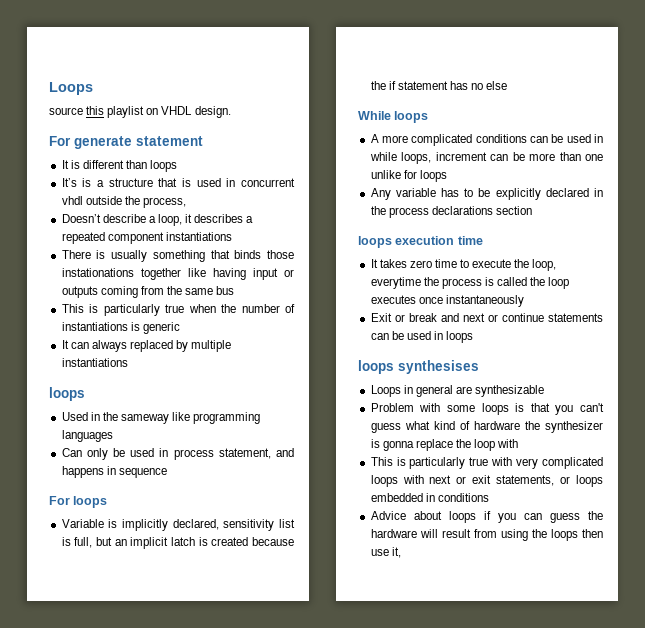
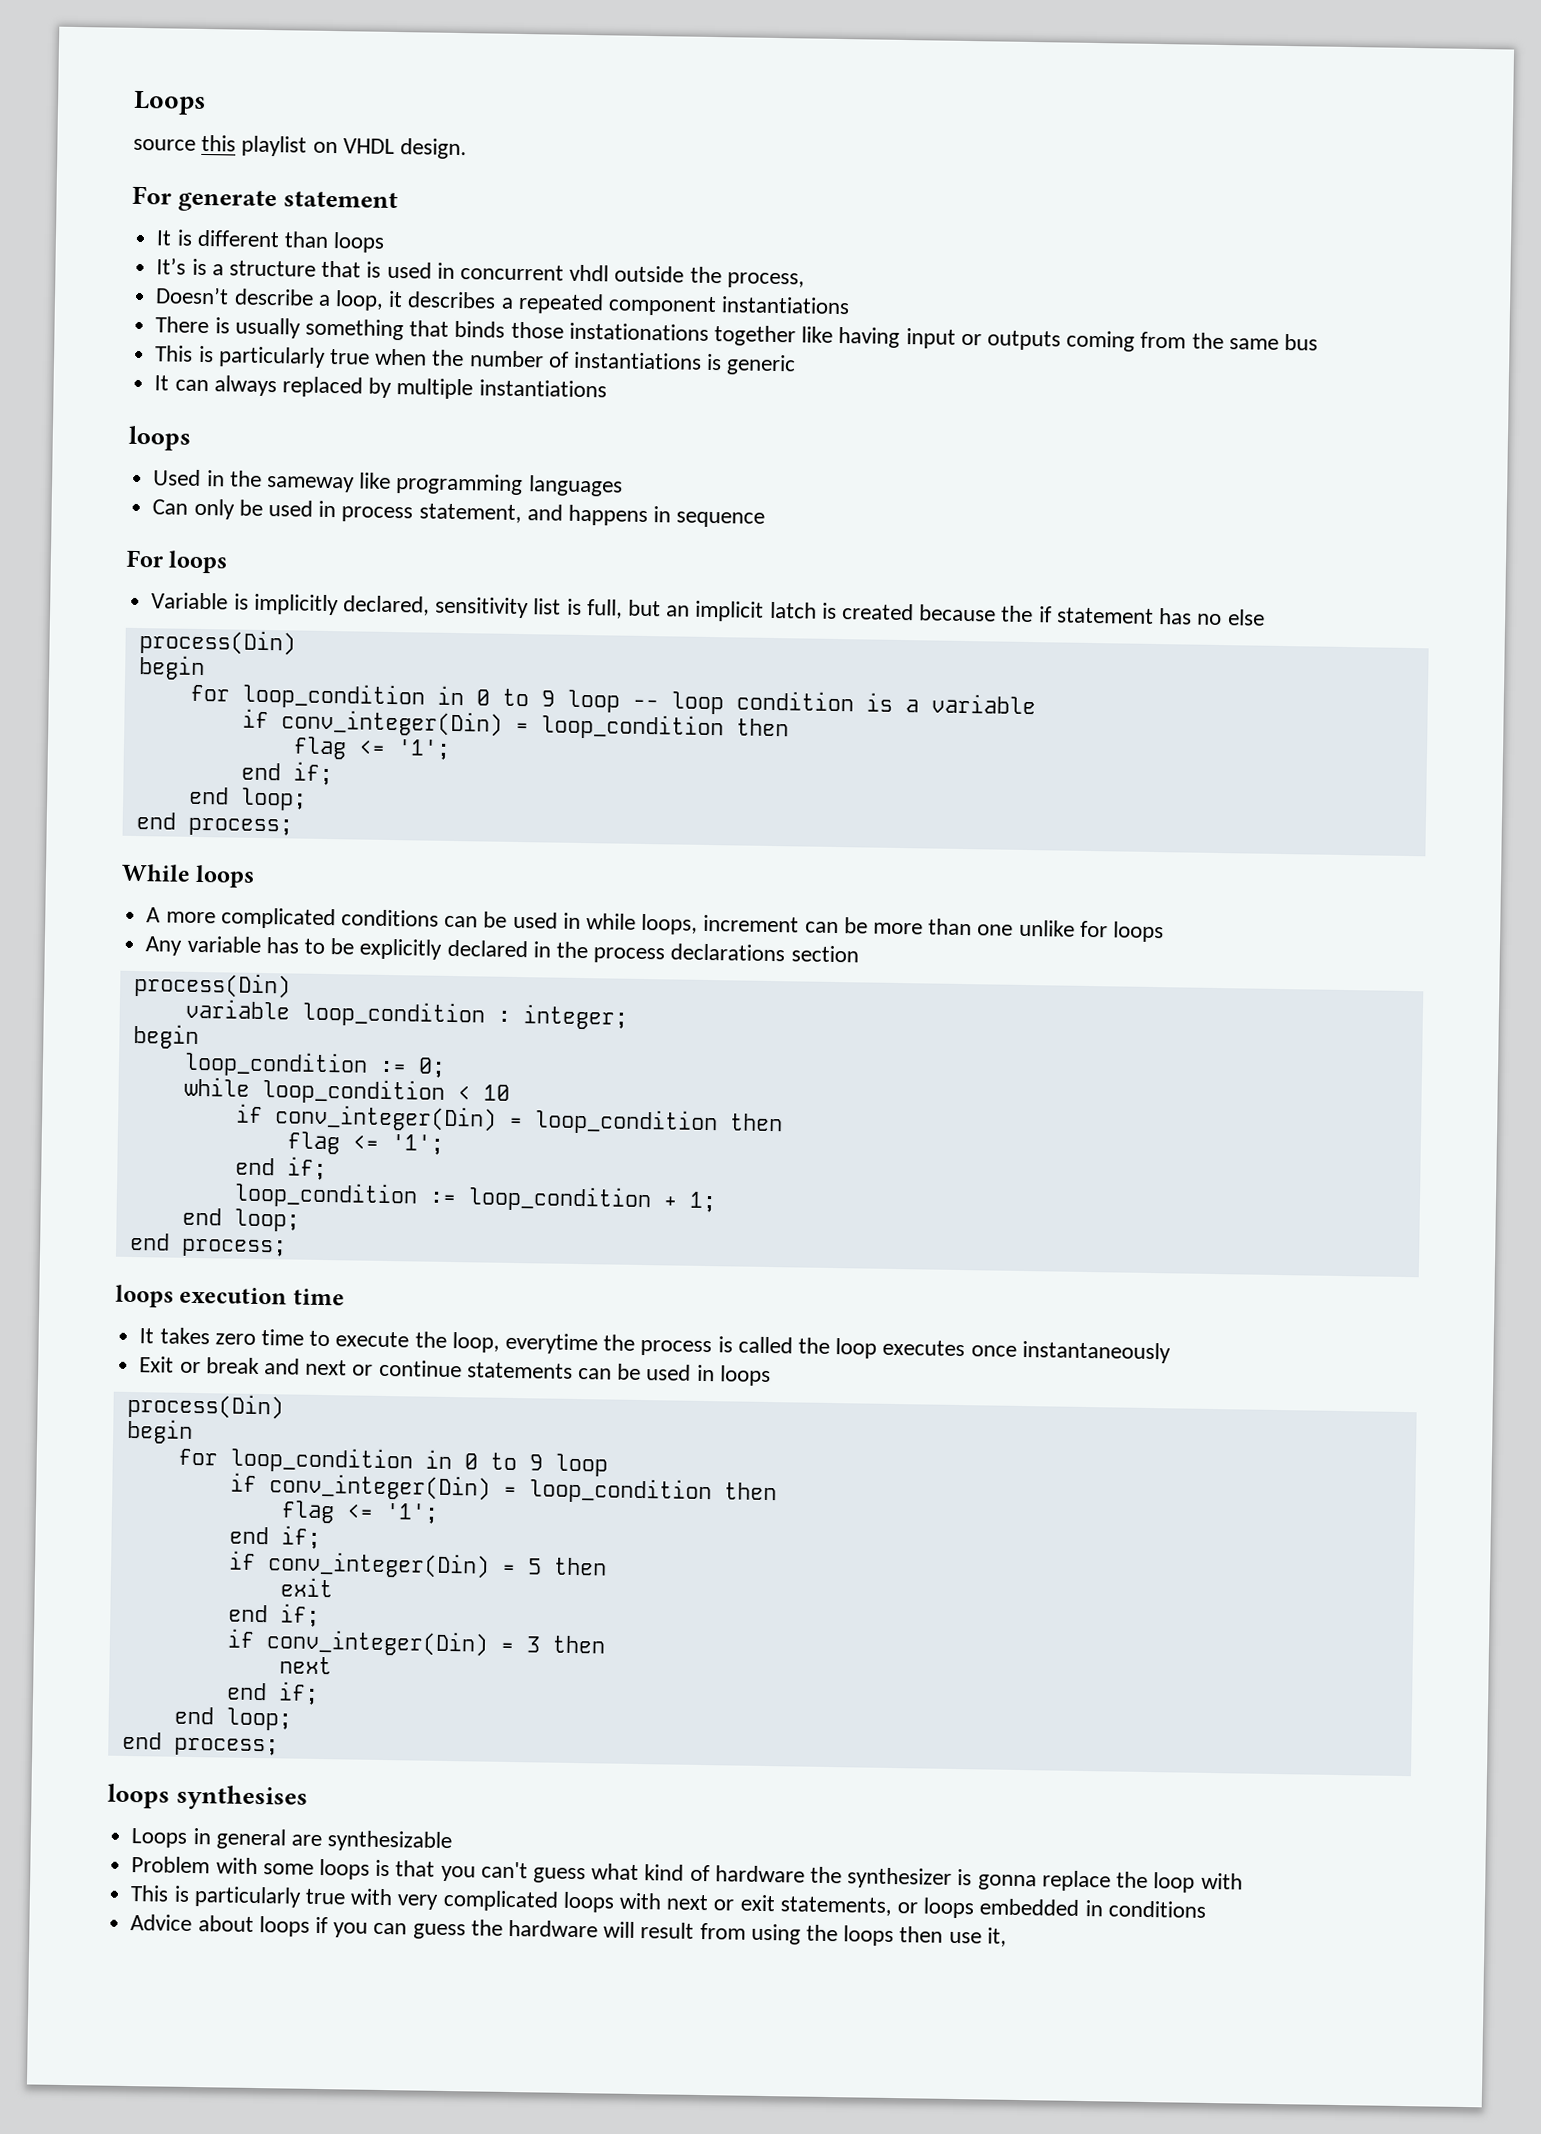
  Variable is implicitly declared, sensitivity list is full, but an implicit latch is created because the if statement has no else
+ process(Din)
+ begin
+ for loop_condition in 0 to 9 loop -- loop condition is a variable
+ if conv_integer(Din) = loop_condition then
+ flag <= '1';
+ end if;
+ end loop;
+ end process;
  Any variable has to be explicitly declared in the process declarations section
+ process(Din)
+ variable loop_condition : integer;
+ begin
+ loop_condition := 0;
+ while loop_condition < 10
+ if conv_integer(Din) = loop_condition then
+ flag <= '1';
+ end if;
+ loop_condition := loop_condition + 1;
+ end loop;
+ end process;
  Exit or break and next or continue statements can be used in loops
+ process(Din)
+ begin
+ for loop_condition in 0 to 9 loop
+ if conv_integer(Din) = loop_condition then
+ flag <= '1';
+ end if;
+ if conv_integer(Din) = 5 then
+ exit
+ end if;
+ if conv_integer(Din) = 3 then
+ next
+ end if;
+ end loop;
+ end process;

